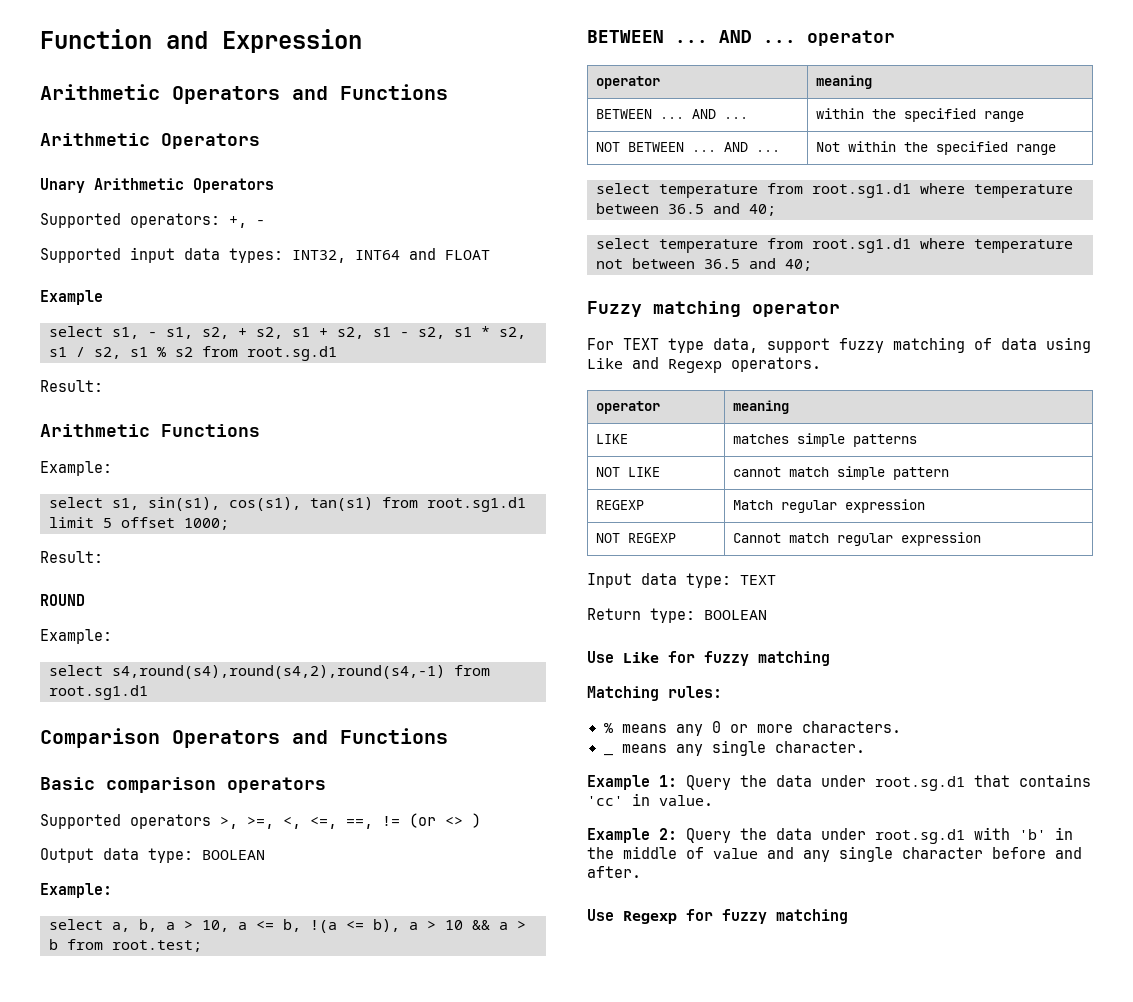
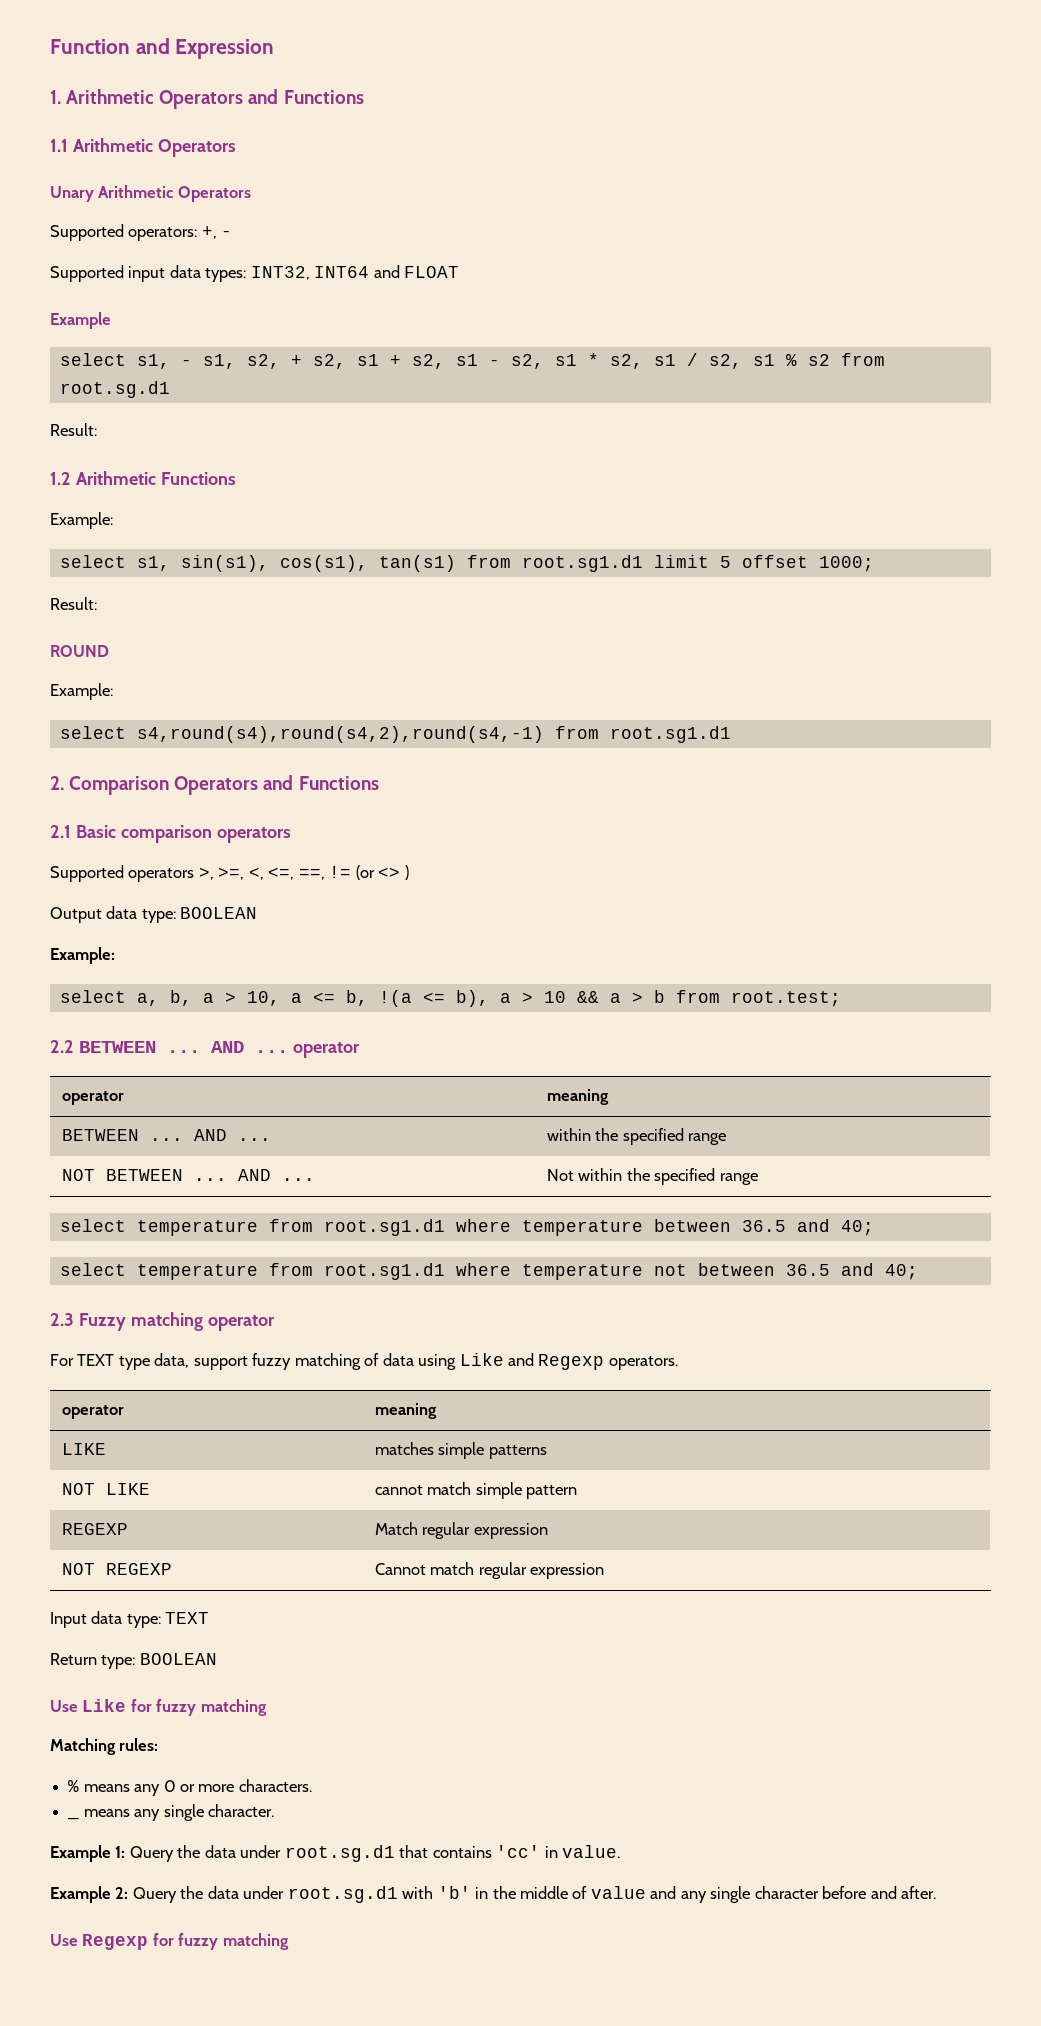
- Arithmetic Operators and Functions
- Arithmetic Operators
+ 1. Arithmetic Operators and Functions
+ 1.1 Arithmetic Operators
- Arithmetic Functions
+ 1.2 Arithmetic Functions
- Comparison Operators and Functions
+ 2. Comparison Operators and Functions
- Basic comparison operators
+ 2.1 Basic comparison operators
  select a, b, a > 10, a <= b, !(a <= b), a > 10 && a > b from root.test;
- BETWEEN ...
+ 2.2 BETWEEN ...
- Fuzzy matching operator
+ 2.3 Fuzzy matching operator

